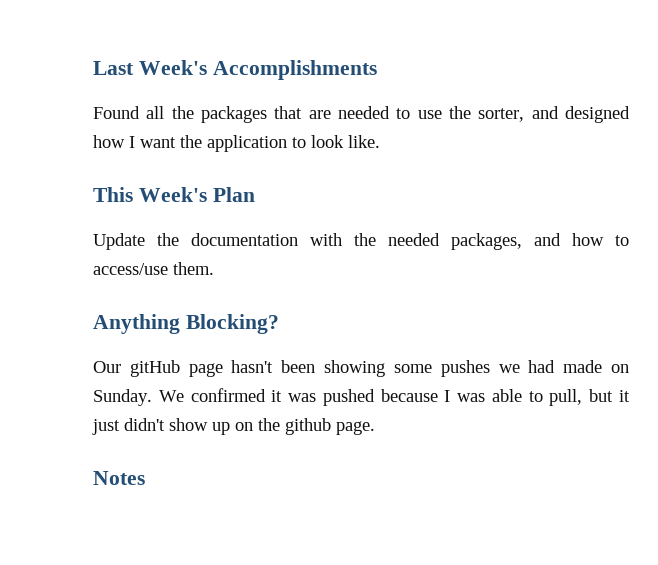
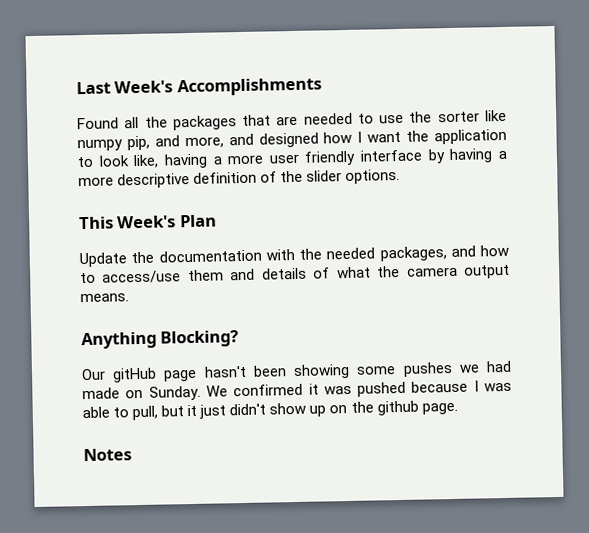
- Found all the packages that are needed to use the sorter, and designed how I want the application to look like.
+ Found all the packages that are needed to use the sorter like numpy pip, and more, and designed how I want the application to look like, having a more user friendly interface by having a more descriptive definition of the slider options.
- Update the documentation with the needed packages, and how to access/use them.
+ Update the documentation with the needed packages, and how to access/use them and details of what the camera output means.

